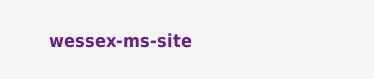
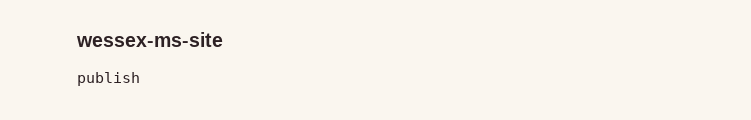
+ publish

